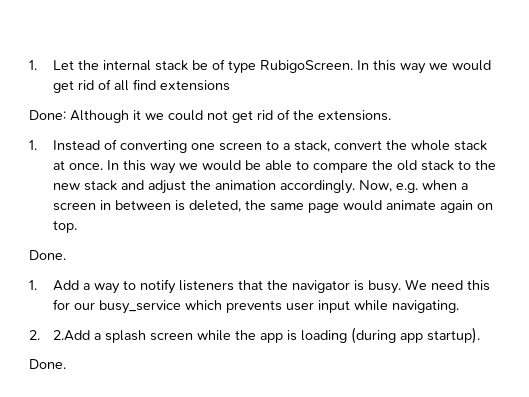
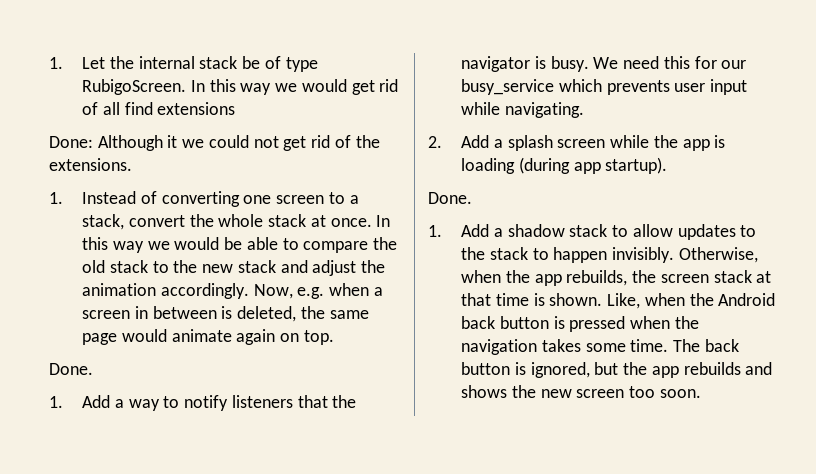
- 2. 2.Add a splash screen while the app is loading (during app startup).
+ 2. Add a splash screen while the app is loading (during app startup).
+ 1. Add a shadow stack to allow updates to the stack to happen invisibly. Otherwise, when the app rebuilds, the screen stack at that time is shown. Like, when the Android back button is pressed when the navigation takes some time. The back button is ignored, but the app rebuilds and shows the new screen too soon.

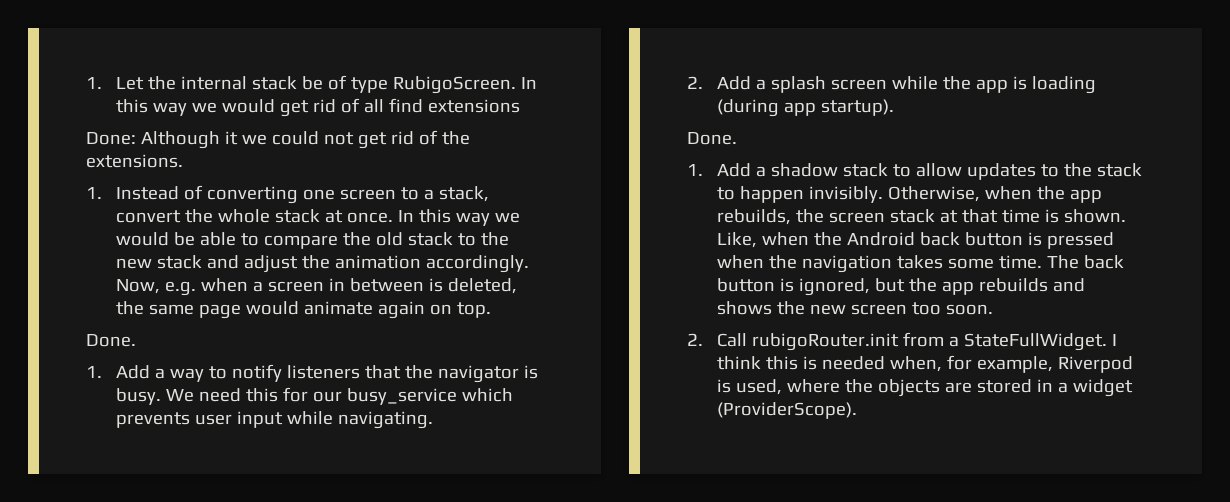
+ 2. Call rubigoRouter.init from a StateFullWidget. I think this is needed when, for example, Riverpod is used, where the objects are stored in a widget (ProviderScope).

